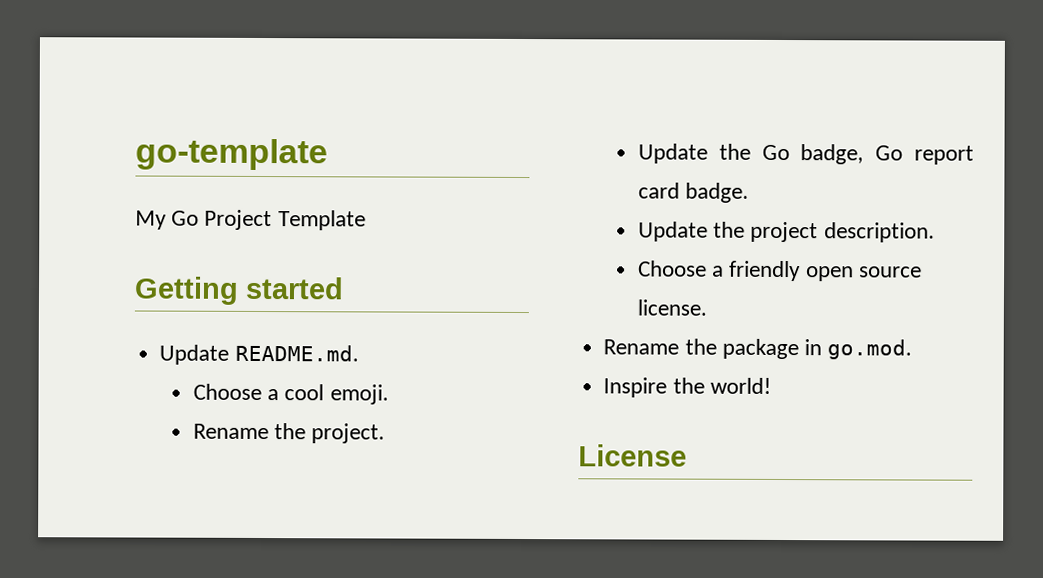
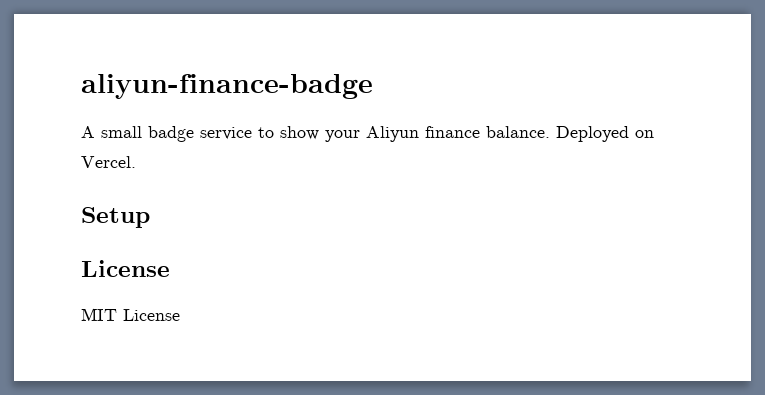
- go-template
- My Go Project Template
- Getting started
- Update README.md.
- Choose a cool emoji.
- Rename the project.
- Update the Go badge, Go report card badge.
- Update the project description.
- Choose a friendly open source license.
- Rename the package in go.mod.
- Inspire the world!
+ aliyun-finance-badge
+ A small badge service to show your Aliyun finance balance. Deployed on Vercel.
+ Setup
  License
+ MIT License

